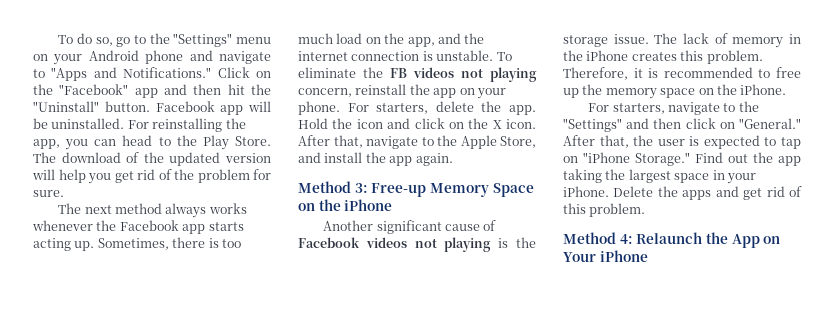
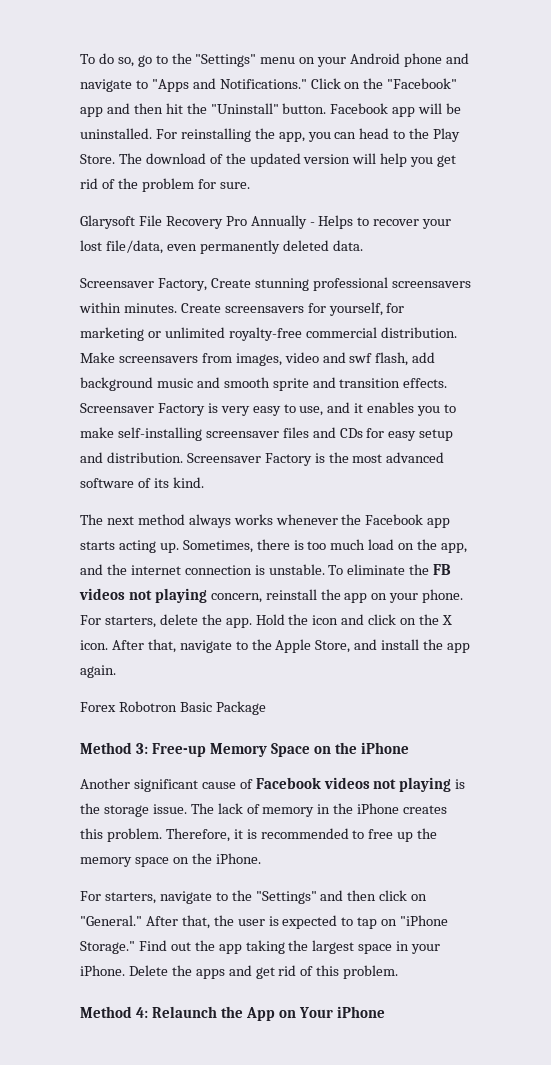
+ Glarysoft File Recovery Pro Annually - Helps to recover your lost file/data, even permanently deleted data.
+ Screensaver Factory, Create stunning professional screensavers within minutes. Create screensavers for yourself, for marketing or unlimited royalty-free commercial distribution. Make screensavers from images, video and swf flash, add background music and smooth sprite and transition effects. Screensaver Factory is very easy to use, and it enables you to make self-installing screensaver files and CDs for easy setup and distribution. Screensaver Factory is the most advanced software of its kind.
+ Forex Robotron Basic Package

